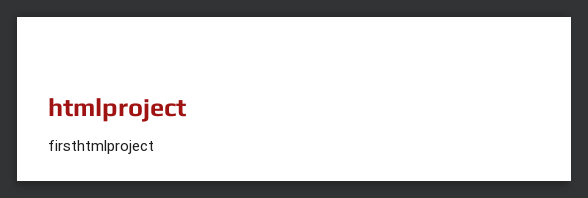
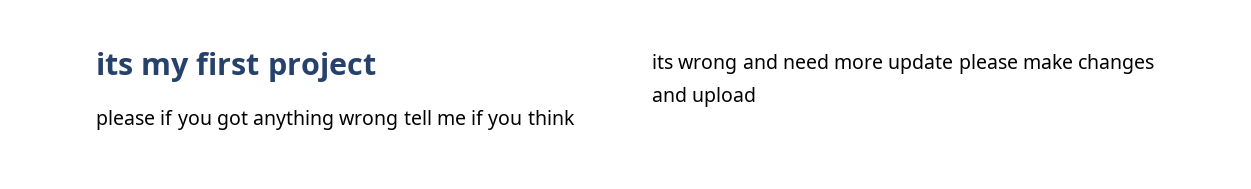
- htmlproject
- firsthtmlproject
+ its my first project
+ please if you got anything wrong tell me if you think its wrong and need more update please make changes and upload

